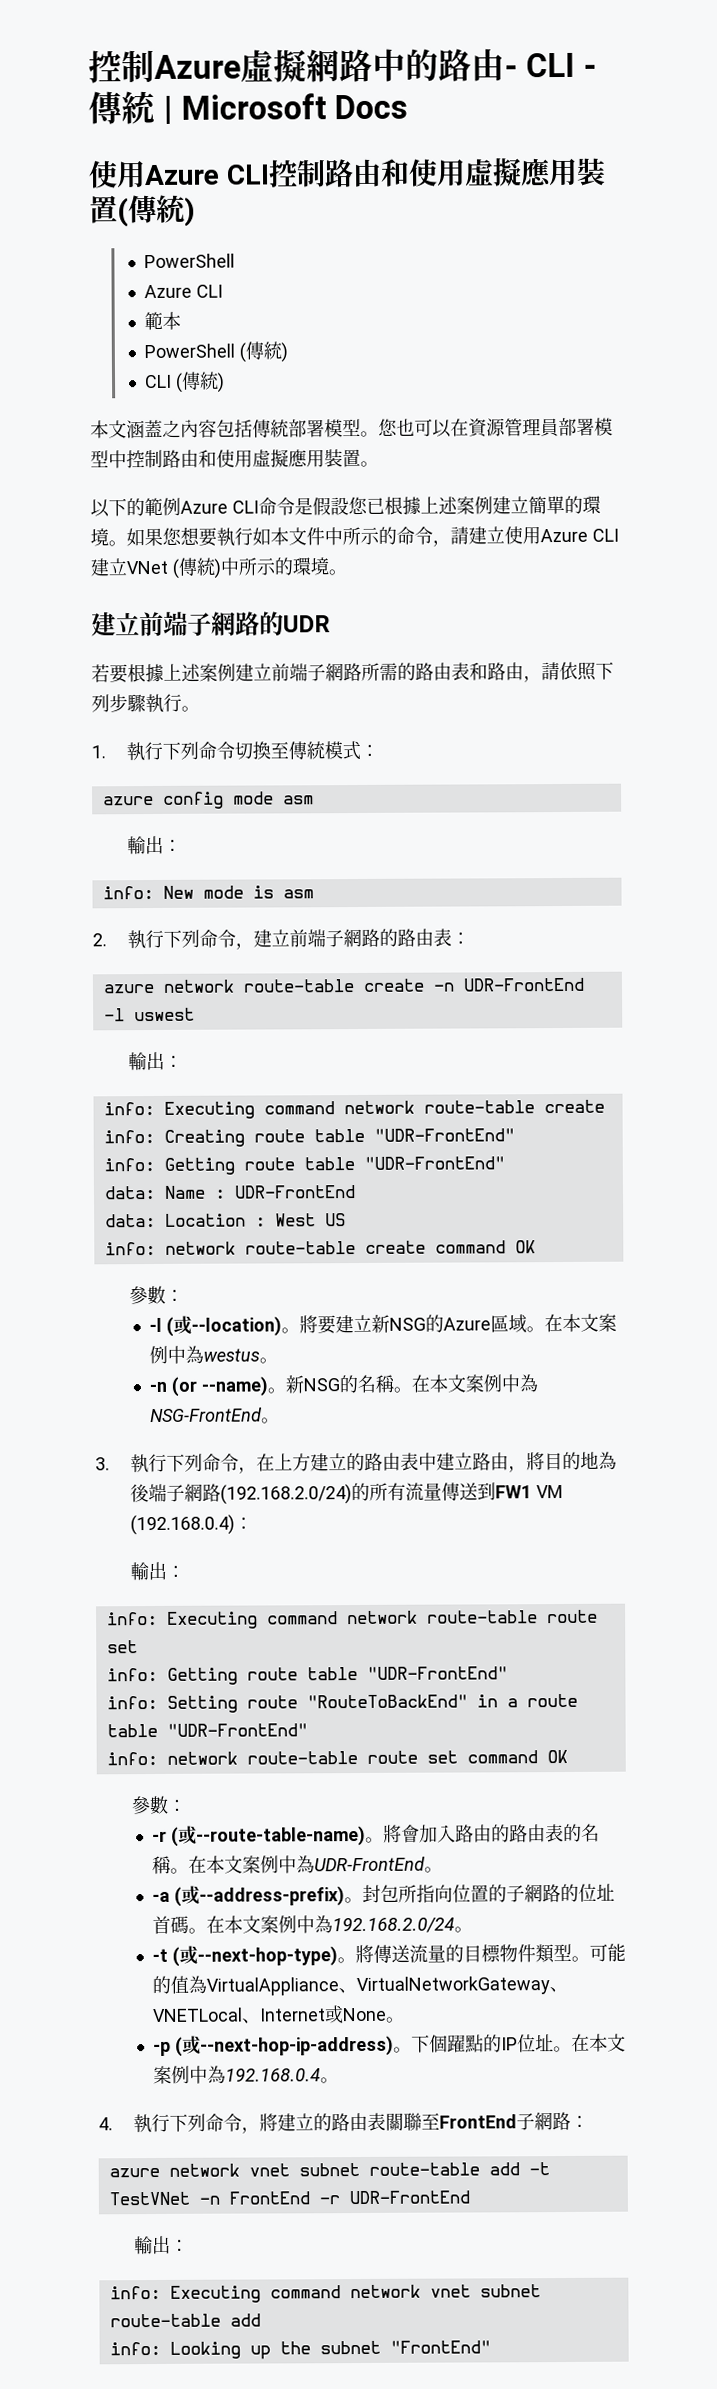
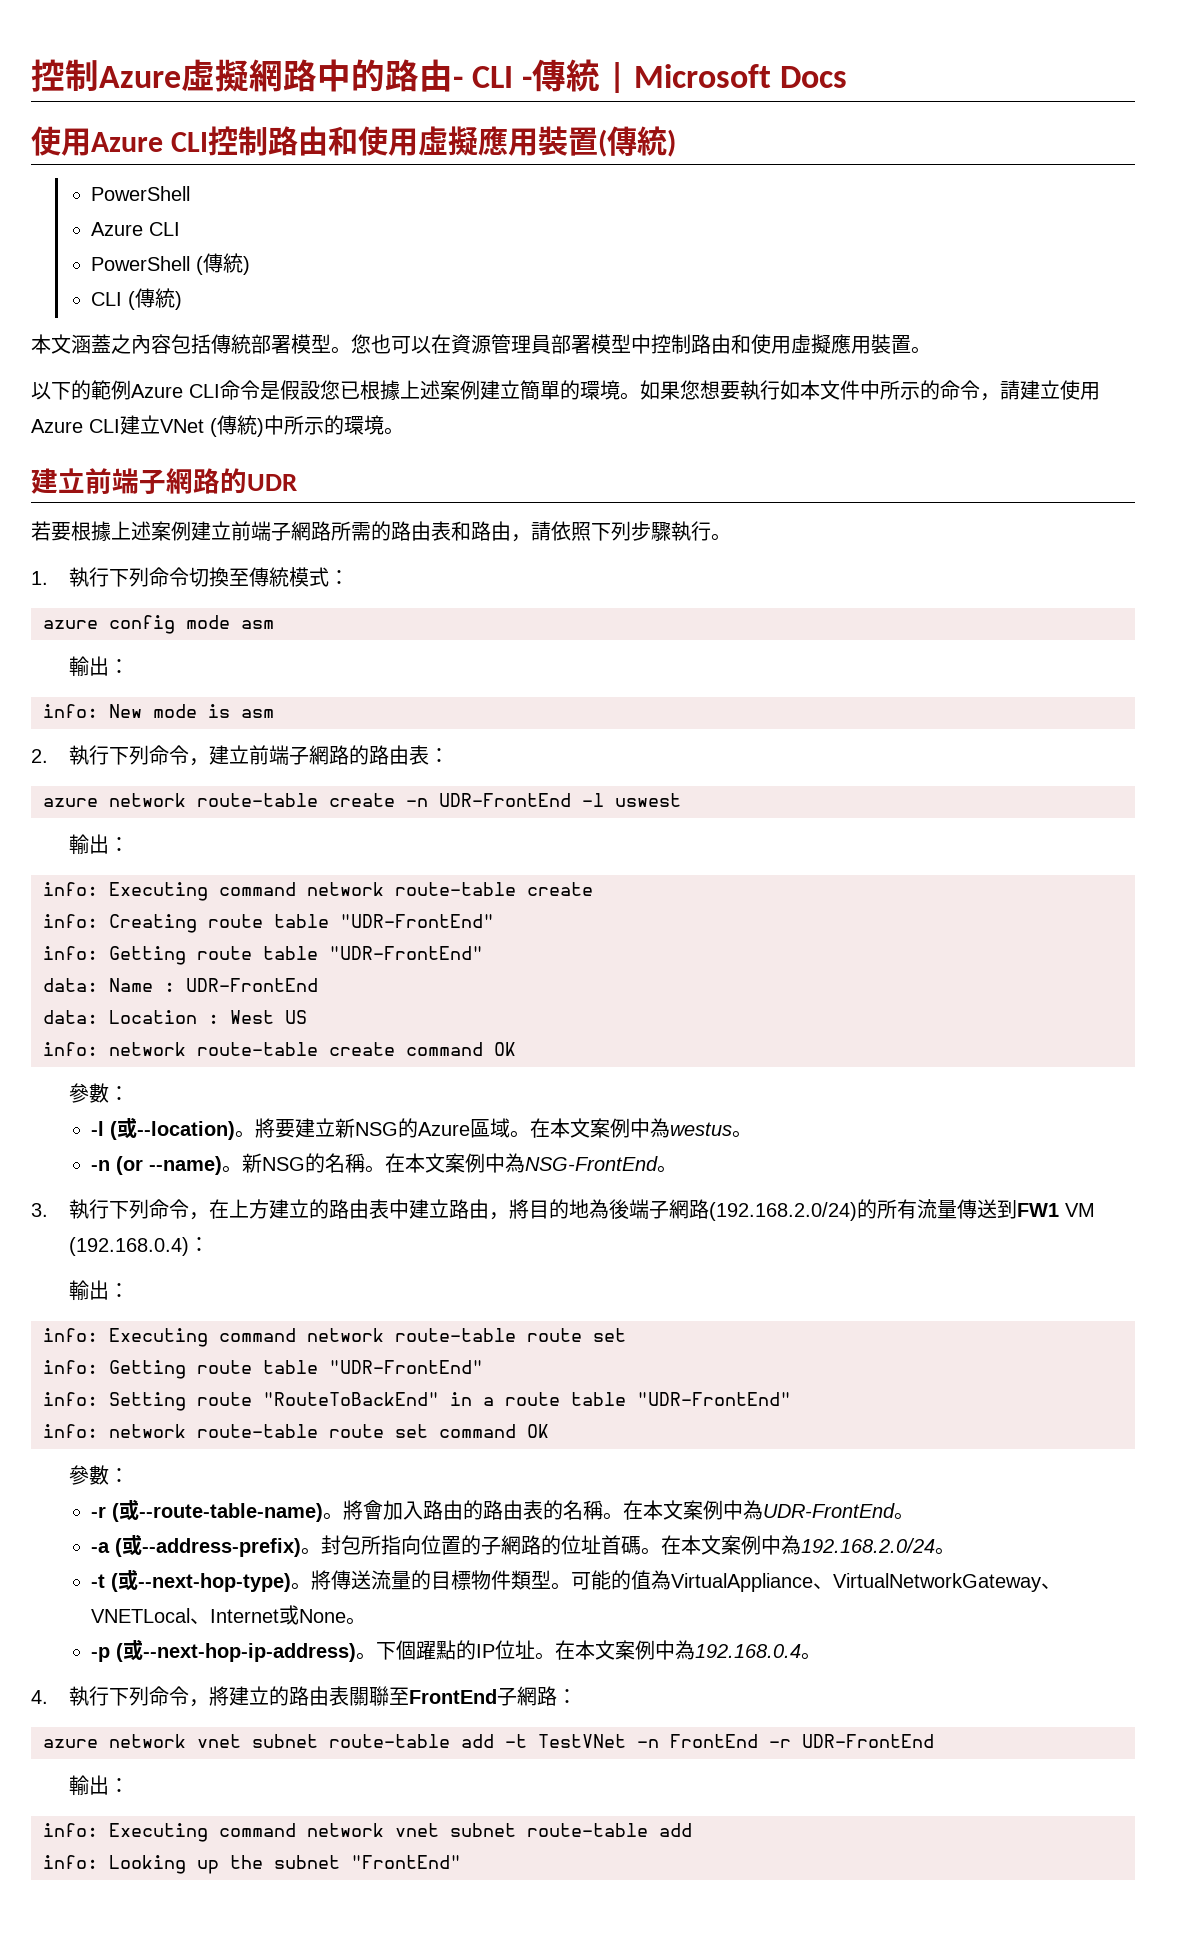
- 範本

